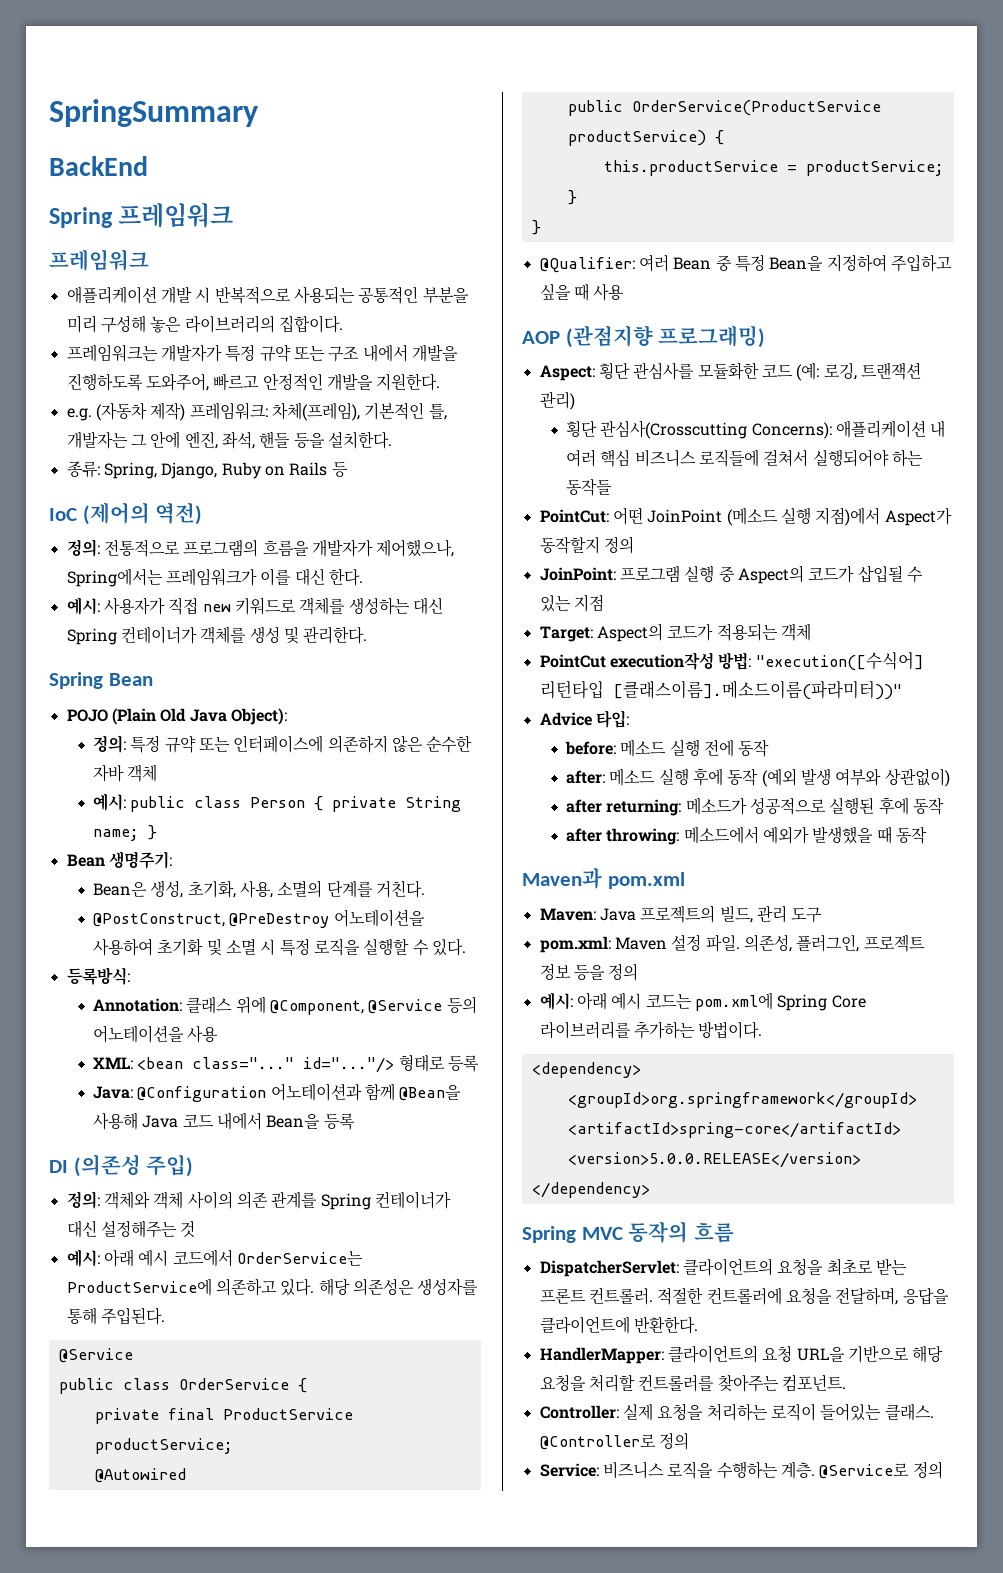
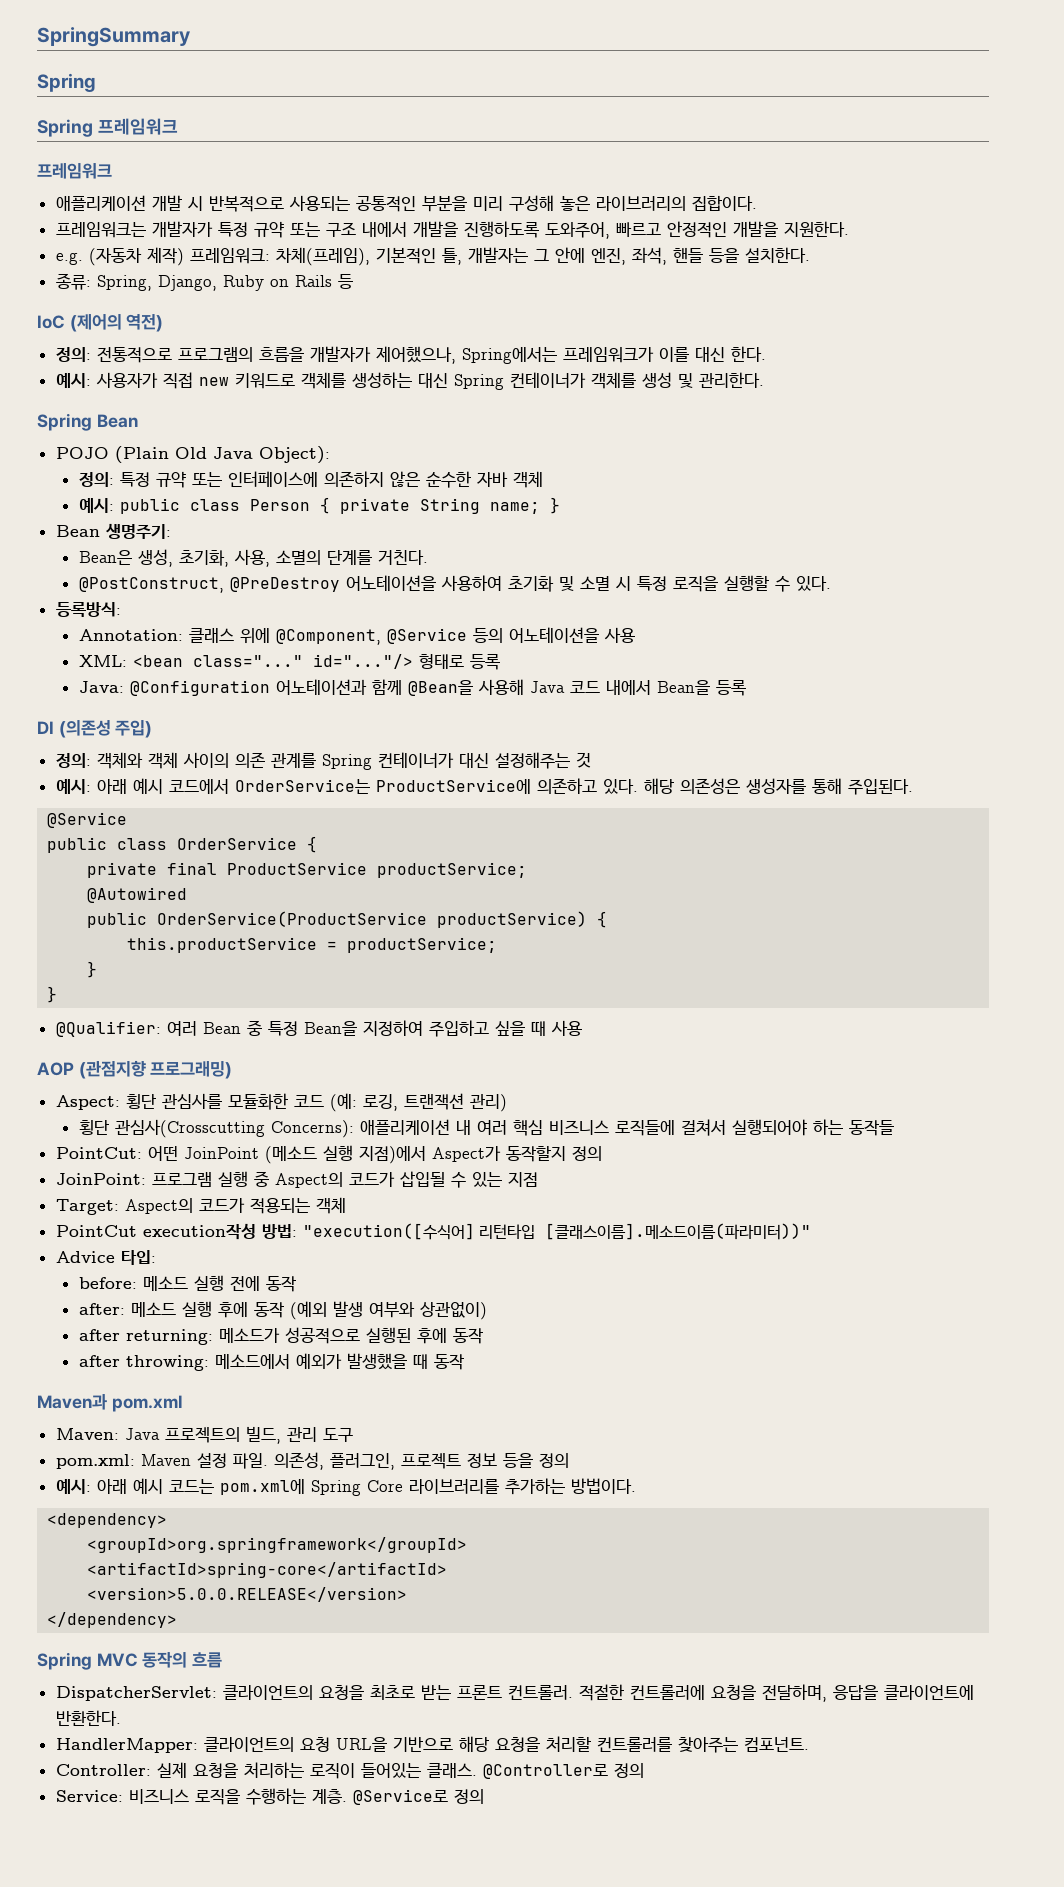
  SpringSummary
- BackEnd
+ Spring

